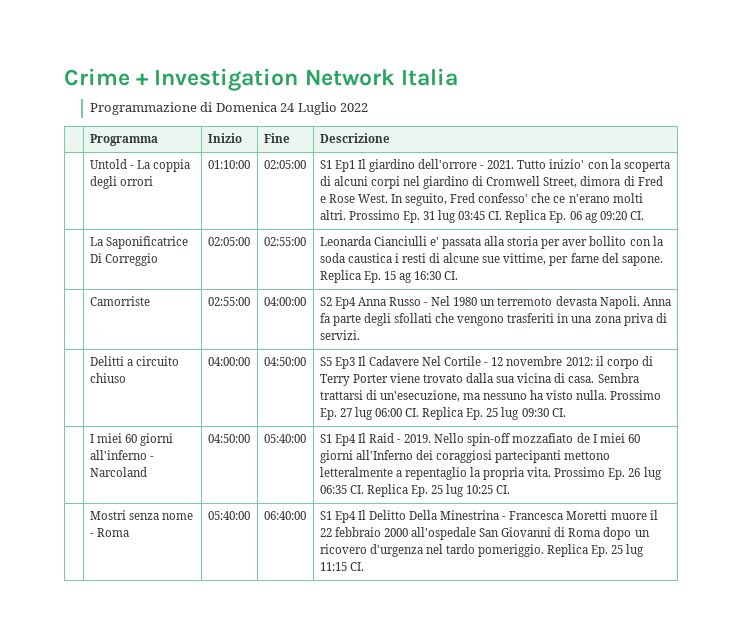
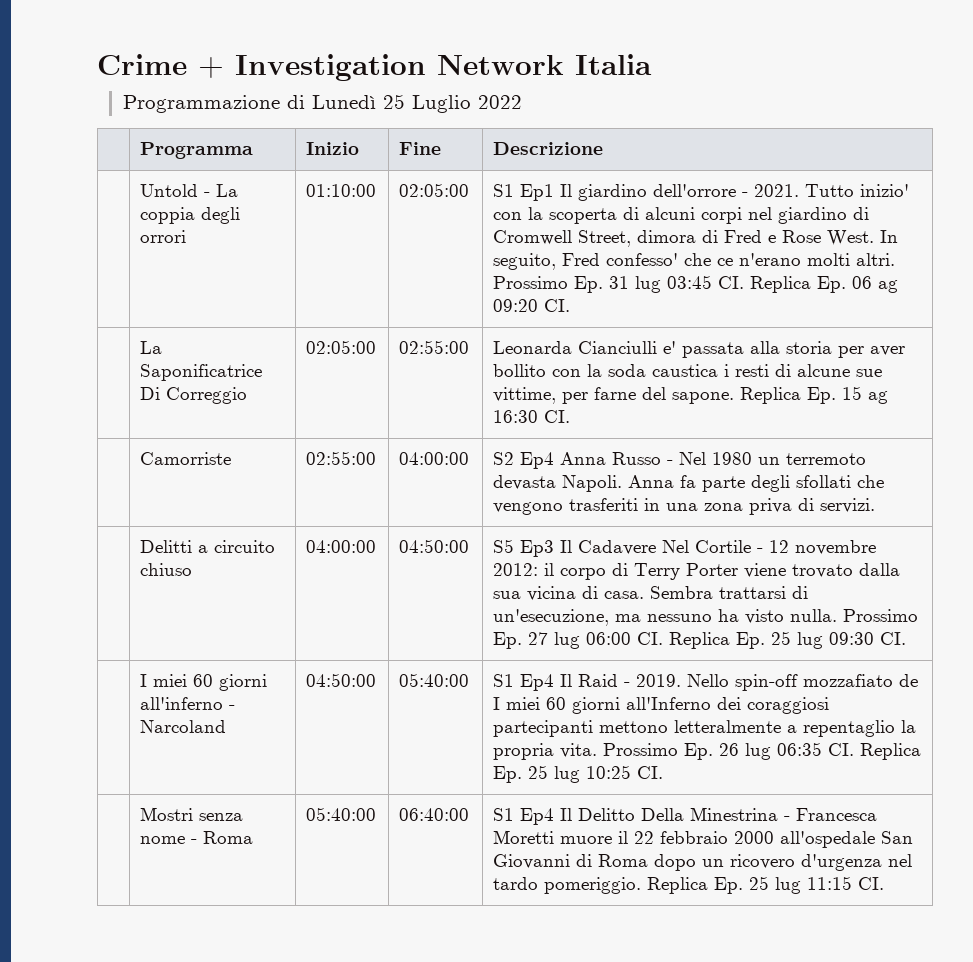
- Programmazione di Domenica 24 Luglio 2022
+ Programmazione di Lunedì 25 Luglio 2022

